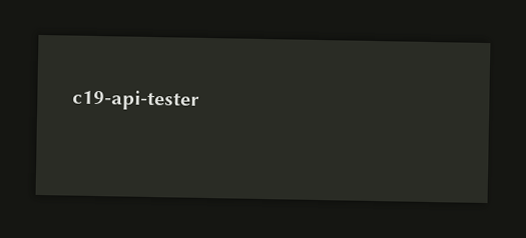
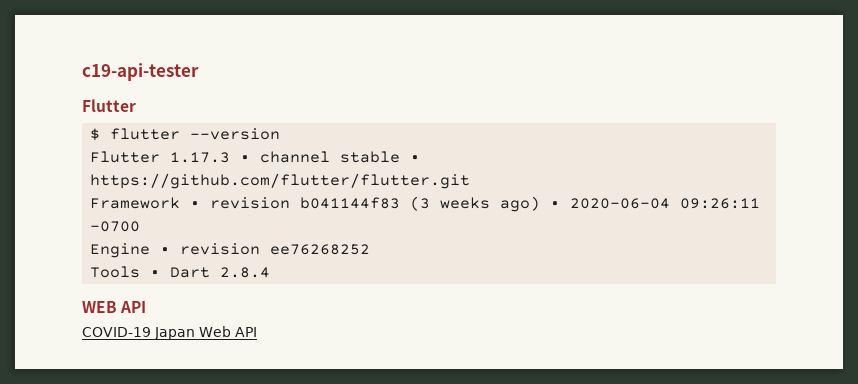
  c19-api-tester
+ Flutter
+ $ flutter --version
+ Flutter 1.17.3 • channel stable • https://github.com/flutter/flutter.git
+ Framework • revision b041144f83 (3 weeks ago) • 2020-06-04 09:26:11 -0700
+ Engine • revision ee76268252
+ Tools • Dart 2.8.4
+ WEB API
+ COVID-19 Japan Web API

